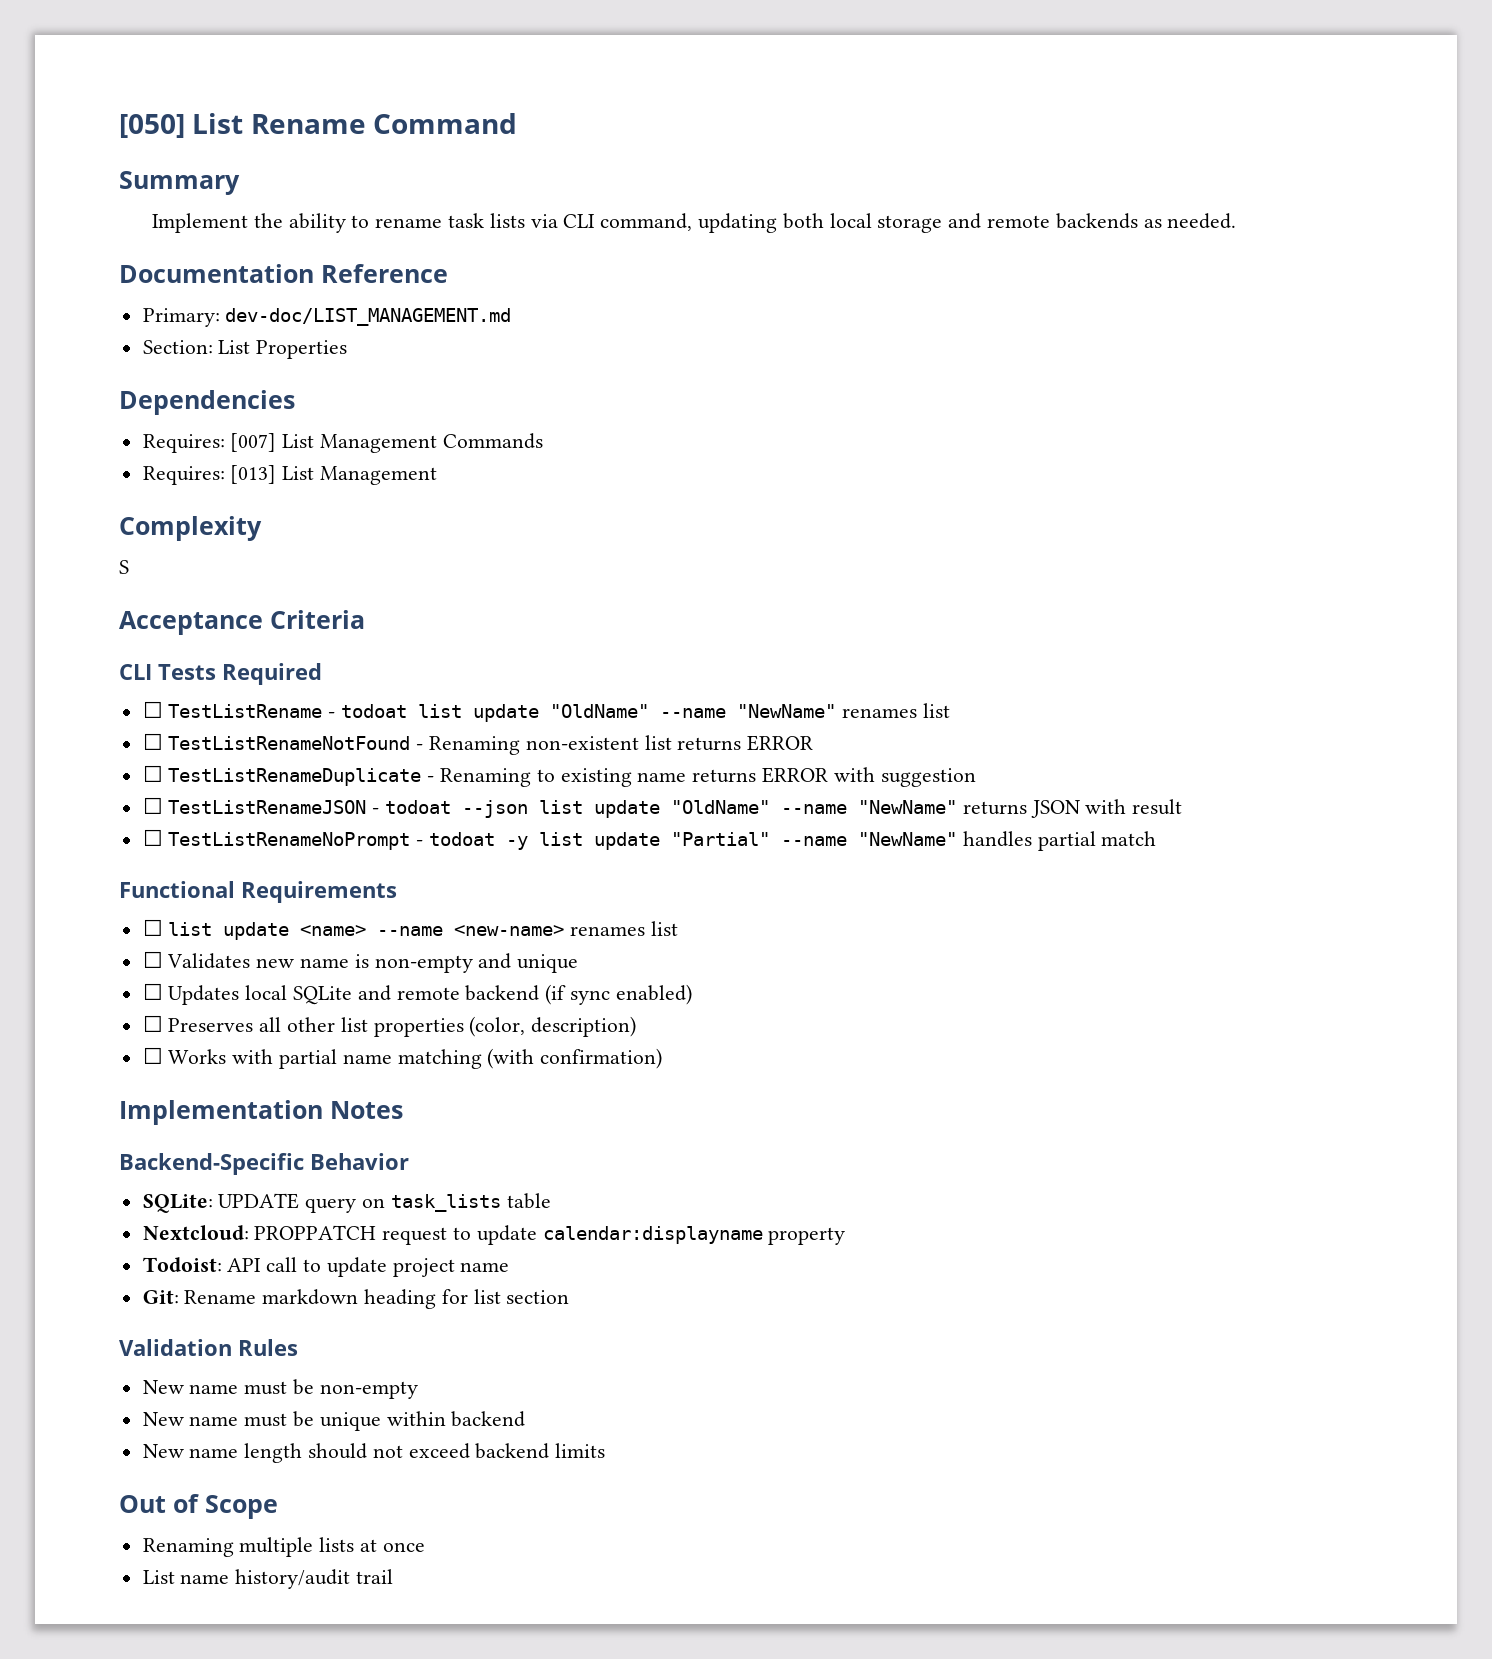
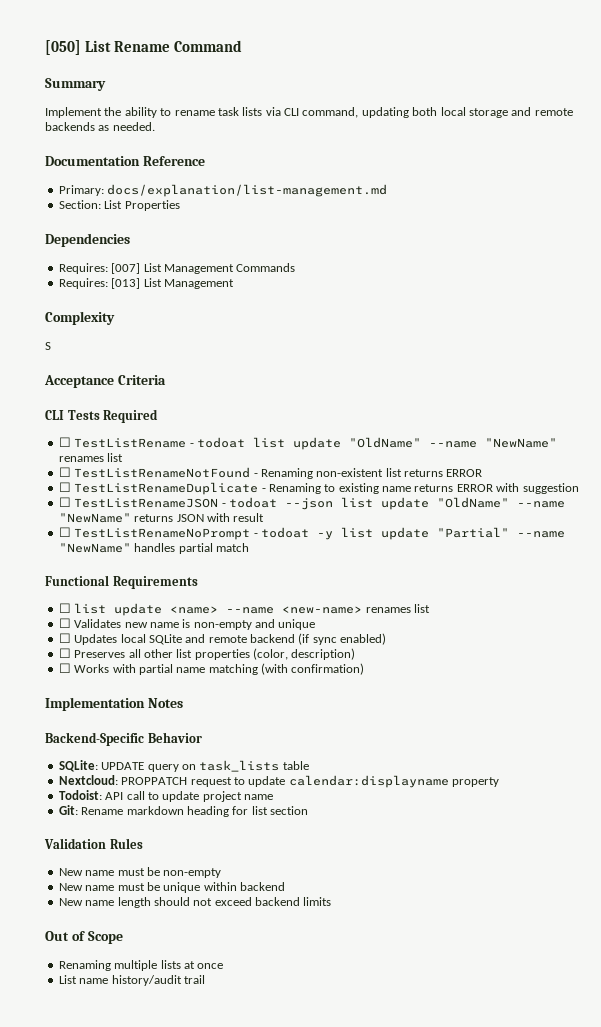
- Primary: dev-doc/LIST_MANAGEMENT.md
+ Primary: docs/explanation/list-management.md

